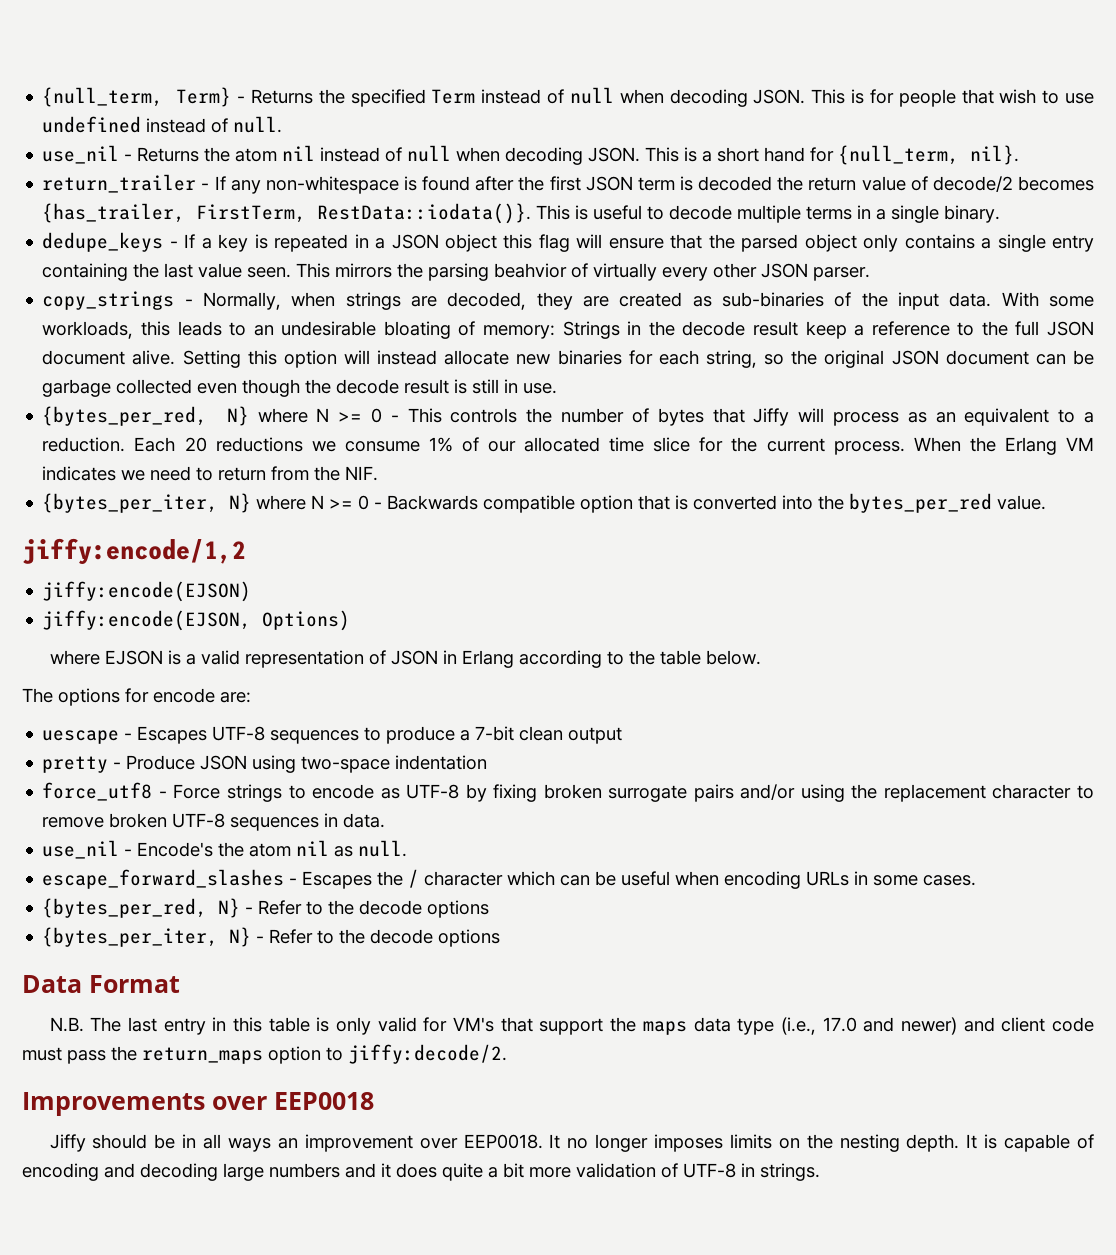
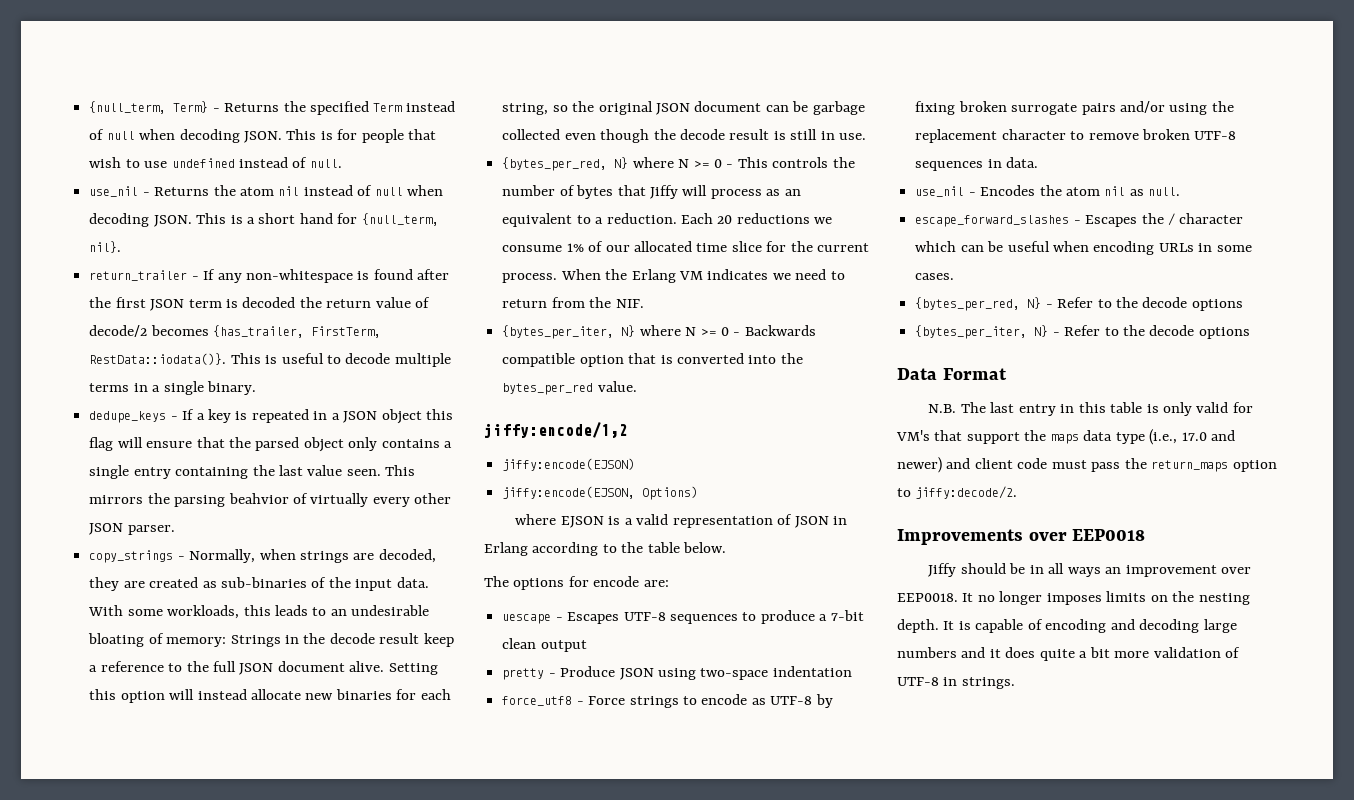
- use_nil - Encode's the atom nil as null.
+ use_nil - Encodes the atom nil as null.

